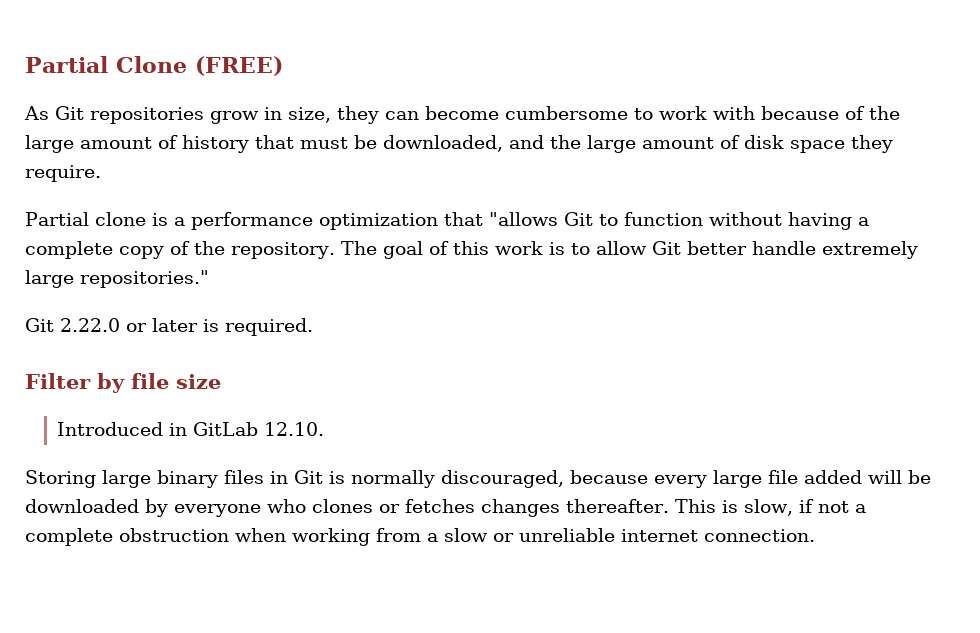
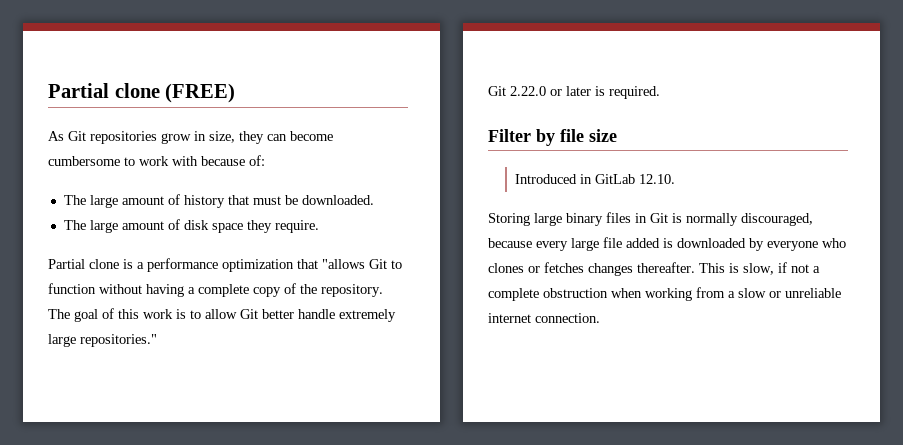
- Partial Clone (FREE)
+ Partial clone (FREE)
- As Git repositories grow in size, they can become cumbersome to work with because of the large amount of history that must be downloaded, and the large amount of disk space they require.
+ As Git repositories grow in size, they can become cumbersome to work with because of:
+ The large amount of history that must be downloaded.
+ The large amount of disk space they require.
- Storing large binary files in Git is normally discouraged, because every large file added will be downloaded by everyone who clones or fetches changes thereafter.
+ Storing large binary files in Git is normally discouraged, because every large file added is downloaded by everyone who clones or fetches changes thereafter.

